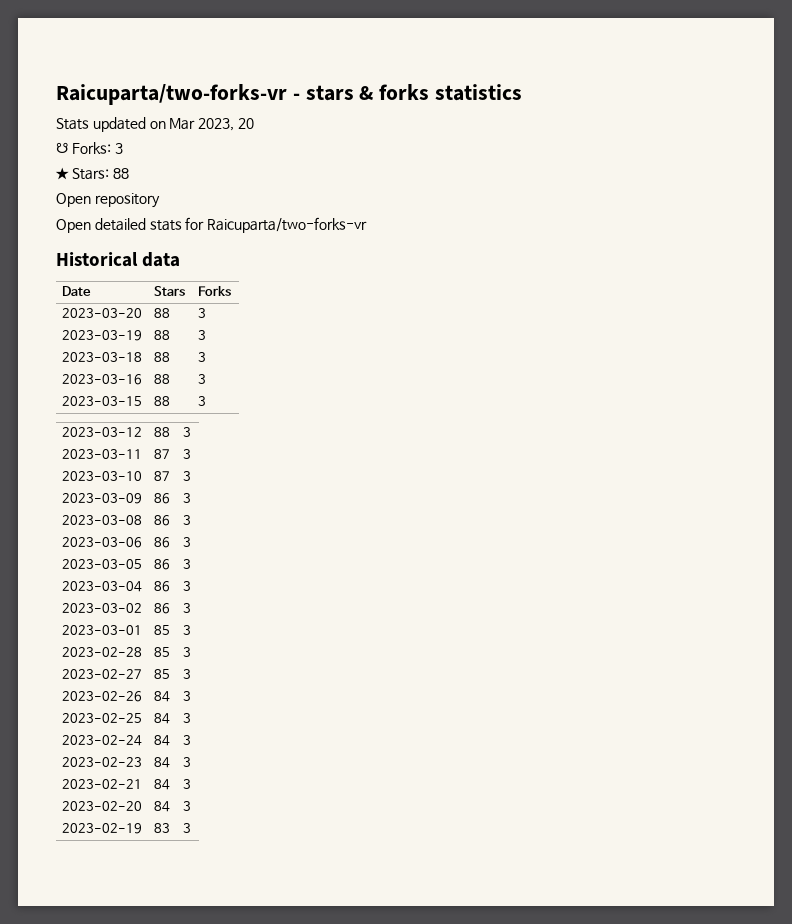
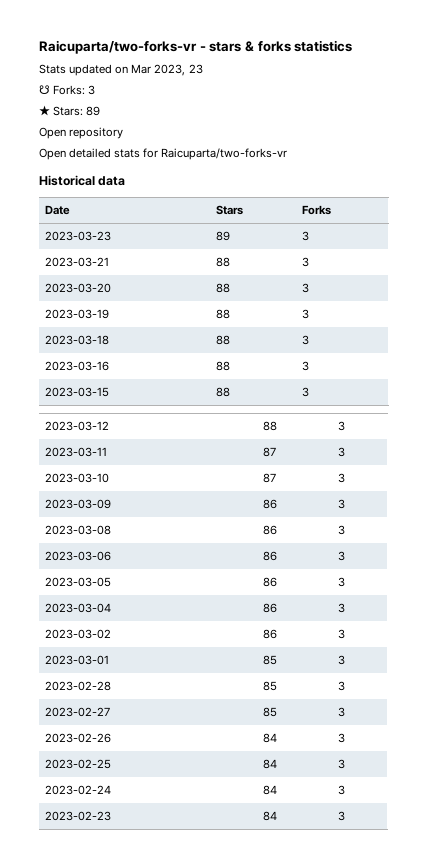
- Stats updated on Mar 2023, 20
+ Stats updated on Mar 2023, 23
- ★ Stars: 88
+ ★ Stars: 89
+ 2023-03-23 | 89 | 3
+ 2023-03-21 | 88 | 3
- 2023-02-21 | 84 | 3
- 2023-02-20 | 84 | 3
- 2023-02-19 | 83 | 3

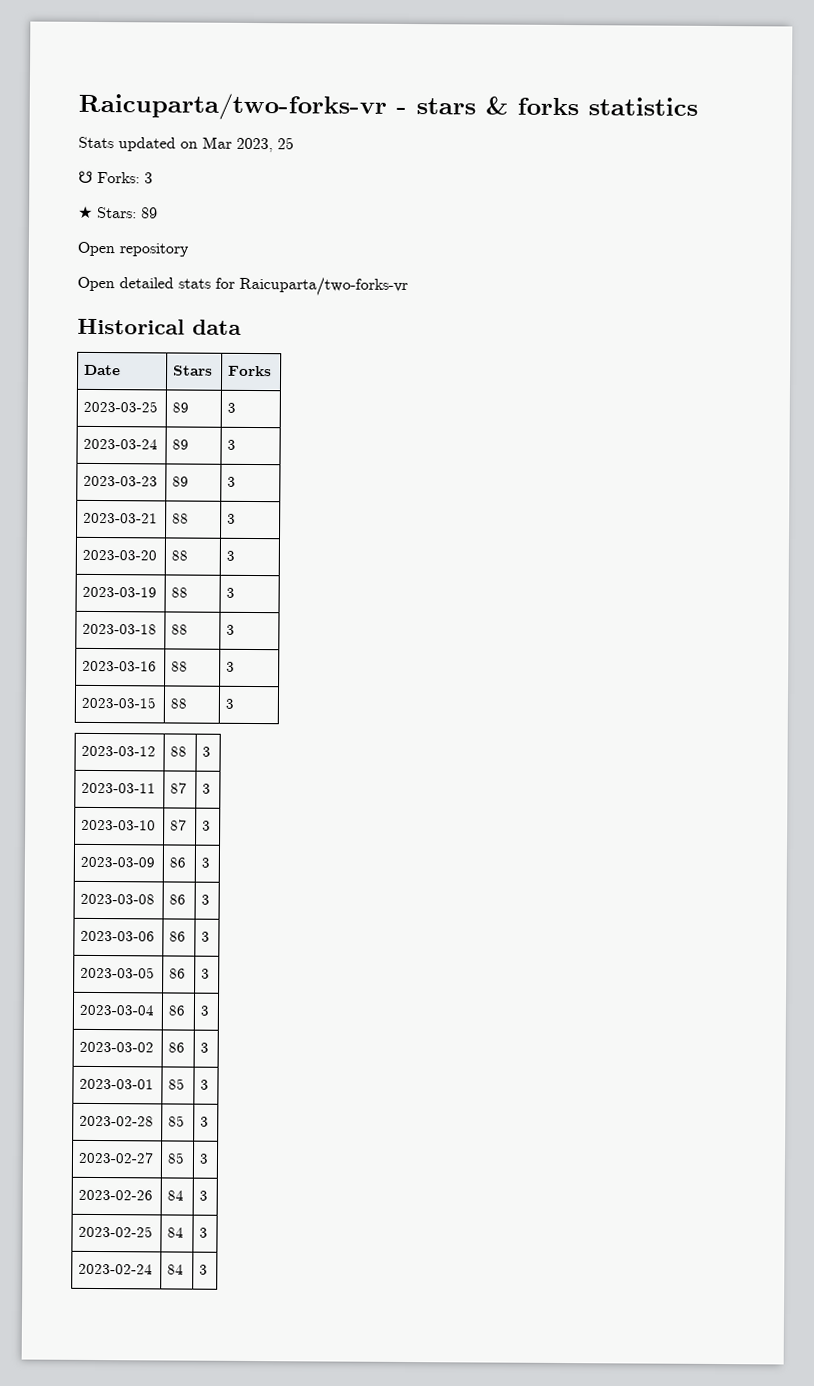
- Stats updated on Mar 2023, 23
+ Stats updated on Mar 2023, 25
+ 2023-03-25 | 89 | 3
+ 2023-03-24 | 89 | 3
- 2023-02-23 | 84 | 3

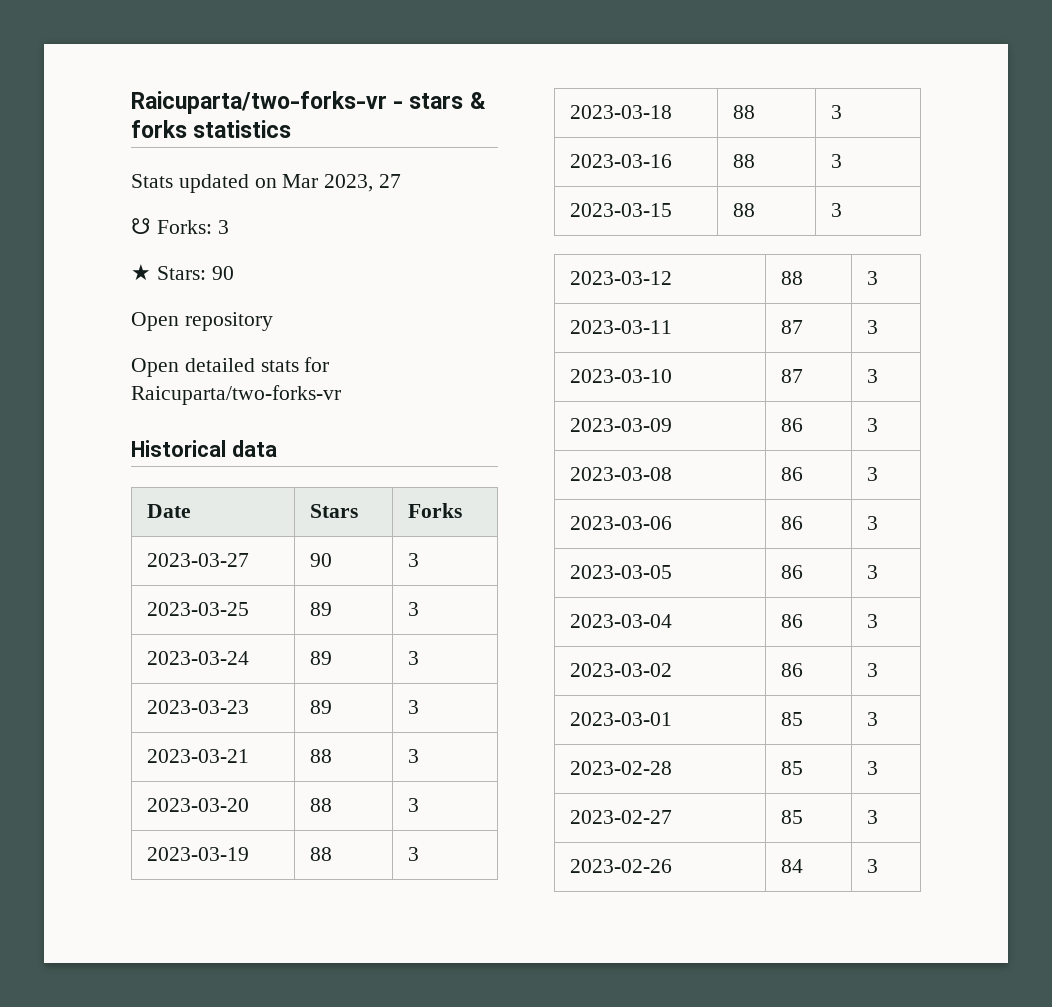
- Stats updated on Mar 2023, 25
+ Stats updated on Mar 2023, 27
- ★ Stars: 89
+ ★ Stars: 90
+ 2023-03-27 | 90 | 3
- 2023-02-25 | 84 | 3
- 2023-02-24 | 84 | 3

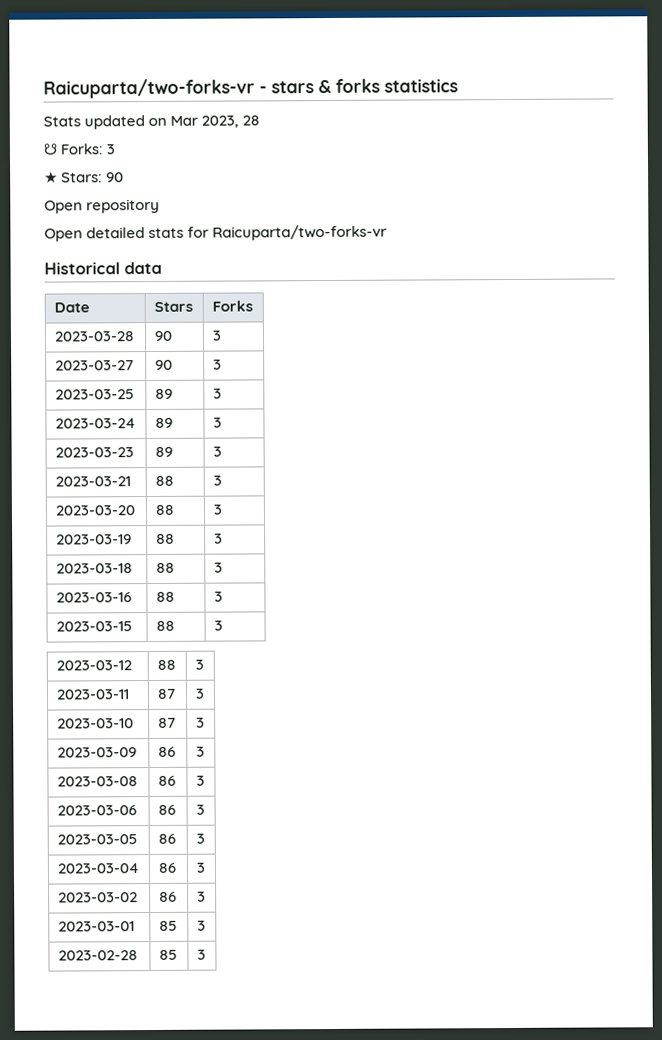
- Stats updated on Mar 2023, 27
+ Stats updated on Mar 2023, 28
+ 2023-03-28 | 90 | 3
- 2023-02-27 | 85 | 3
- 2023-02-26 | 84 | 3

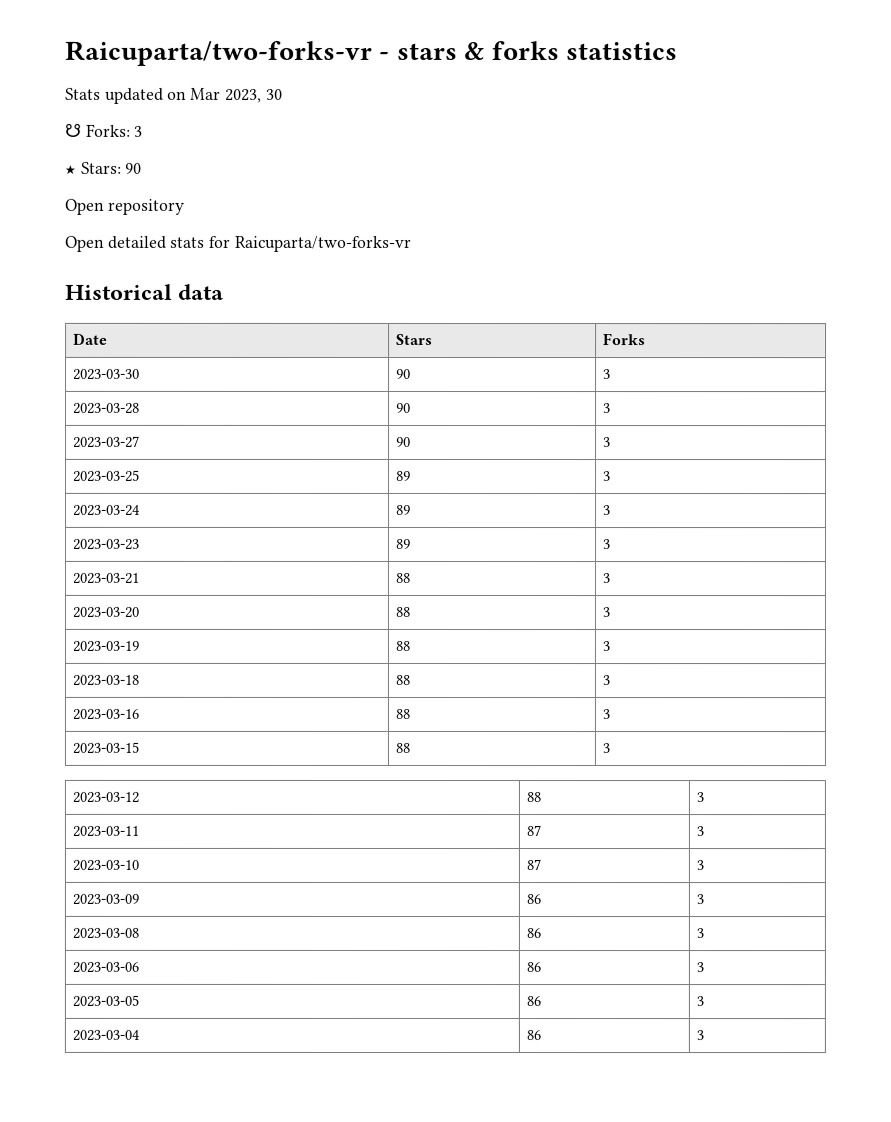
- Stats updated on Mar 2023, 28
+ Stats updated on Mar 2023, 30
+ 2023-03-30 | 90 | 3
- 2023-03-02 | 86 | 3
- 2023-03-01 | 85 | 3
- 2023-02-28 | 85 | 3

